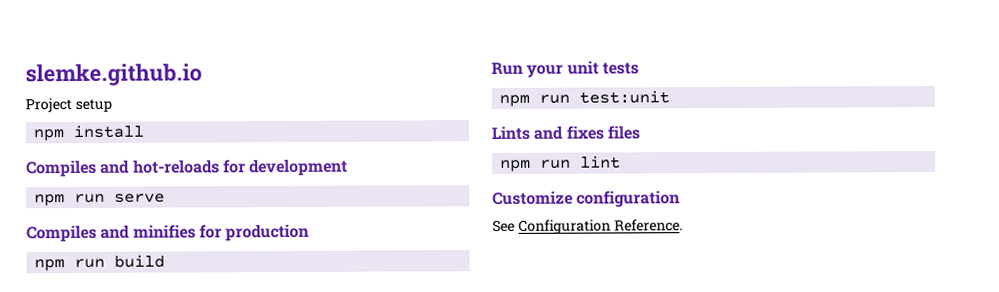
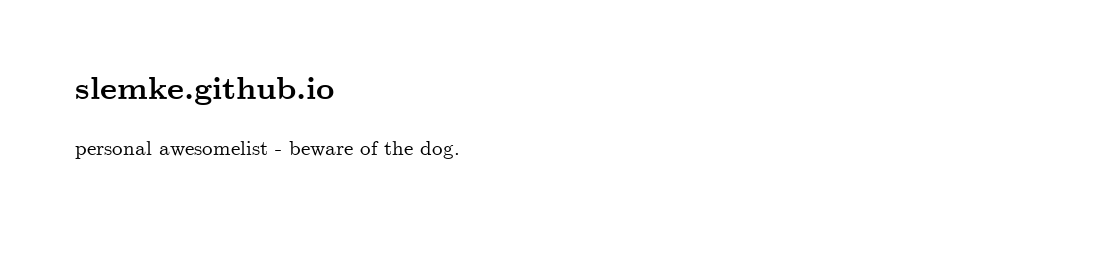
- Project setup
- npm install
- Compiles and hot-reloads for development
- npm run serve
- Compiles and minifies for production
- npm run build
- Run your unit tests
- npm run test:unit
- Lints and fixes files
- npm run lint
- Customize configuration
- See Configuration Reference.
+ personal awesomelist - beware of the dog.

